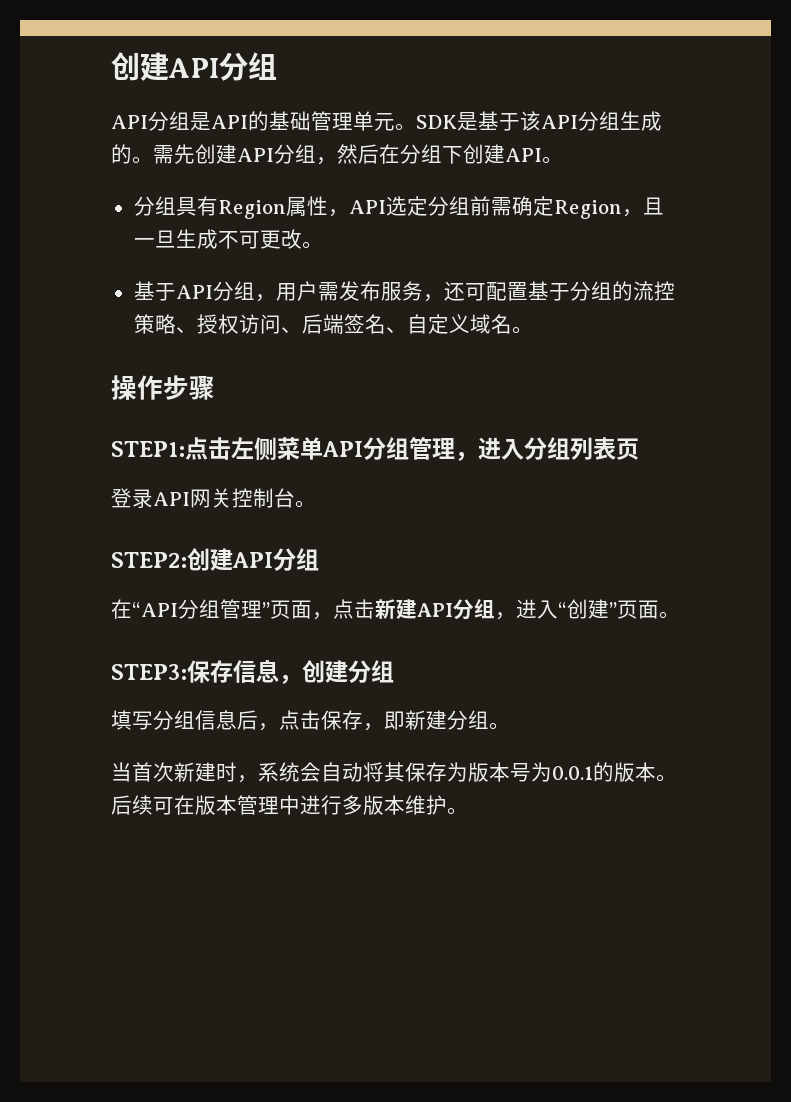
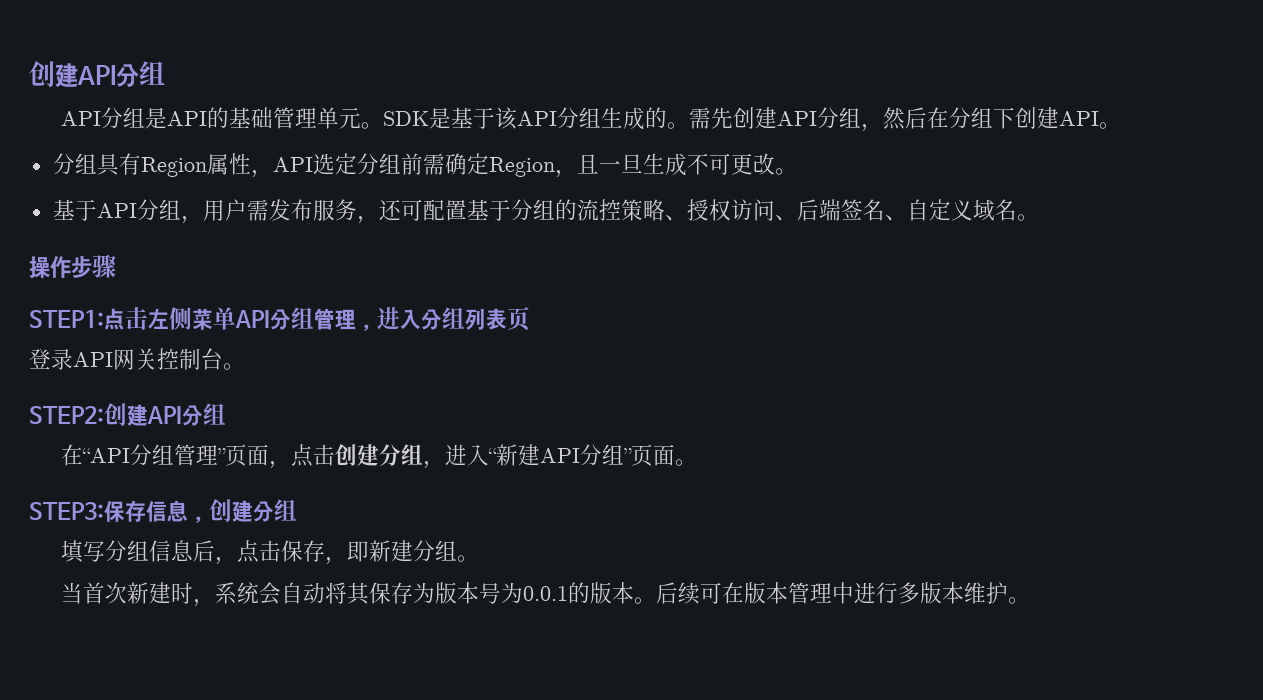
- 在“API分组管理”页面，点击新建API分组，进入“创建”页面。
+ 在“API分组管理”页面，点击创建分组，进入“新建API分组”页面。

